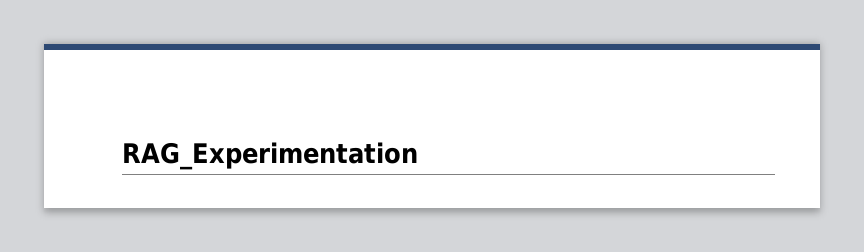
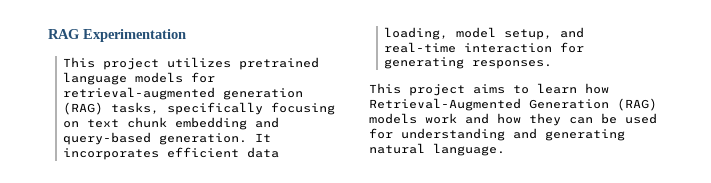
- RAG_Experimentation
+ RAG Experimentation
+ This project utilizes pretrained language models for retrieval-augmented generation (RAG) tasks, specifically focusing on text chunk embedding and query-based generation. It incorporates efficient data loading, model setup, and real-time interaction for generating responses.
+ This project aims to learn how Retrieval-Augmented Generation (RAG) models work and how they can be used for understanding and generating natural language.

